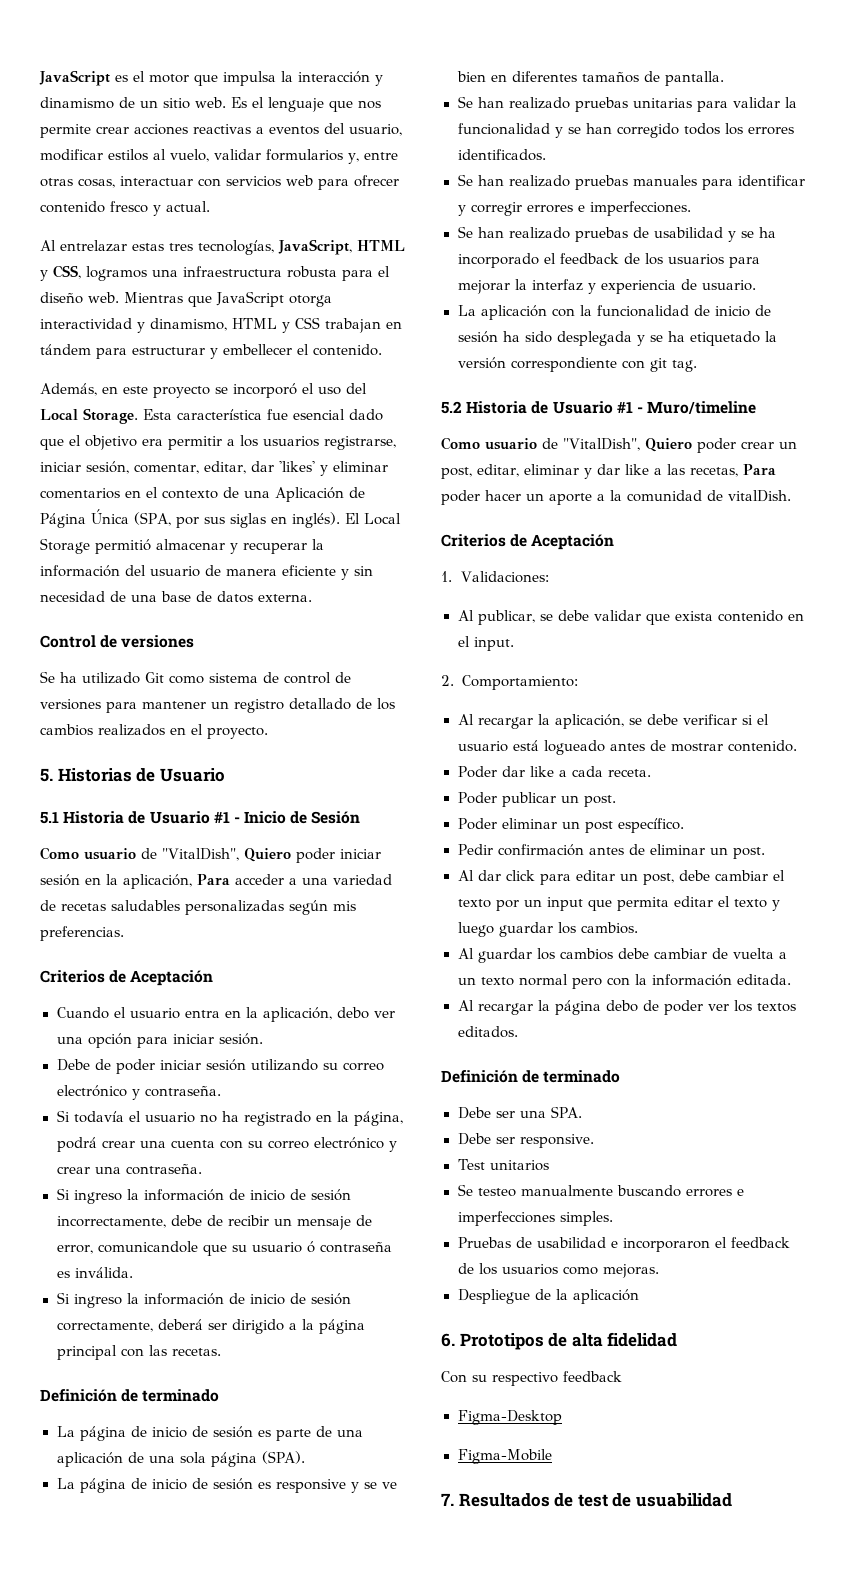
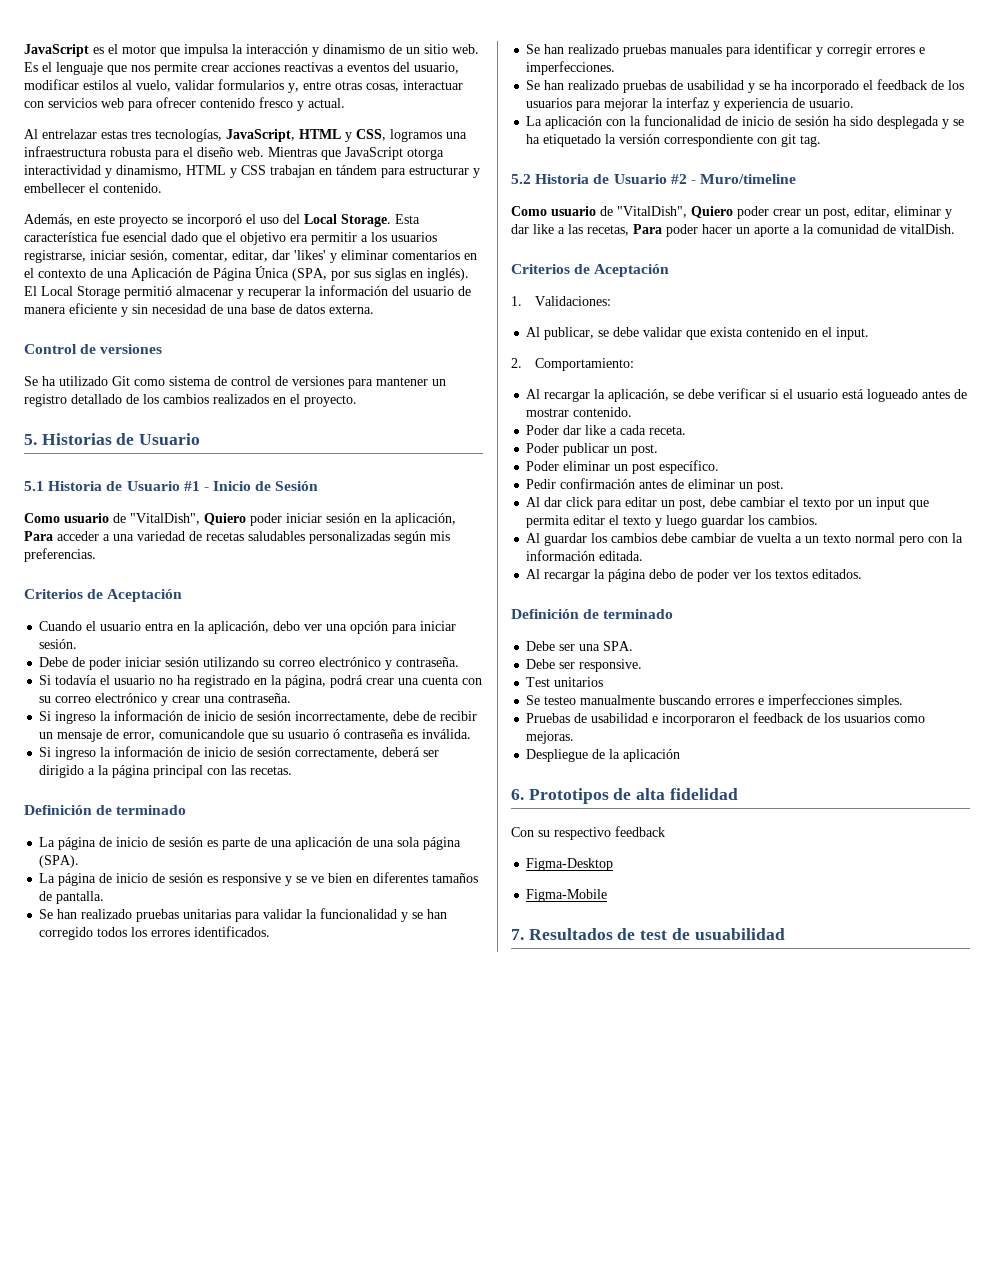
- 5.2 Historia de Usuario #1 - Muro/timeline
+ 5.2 Historia de Usuario #2 - Muro/timeline

